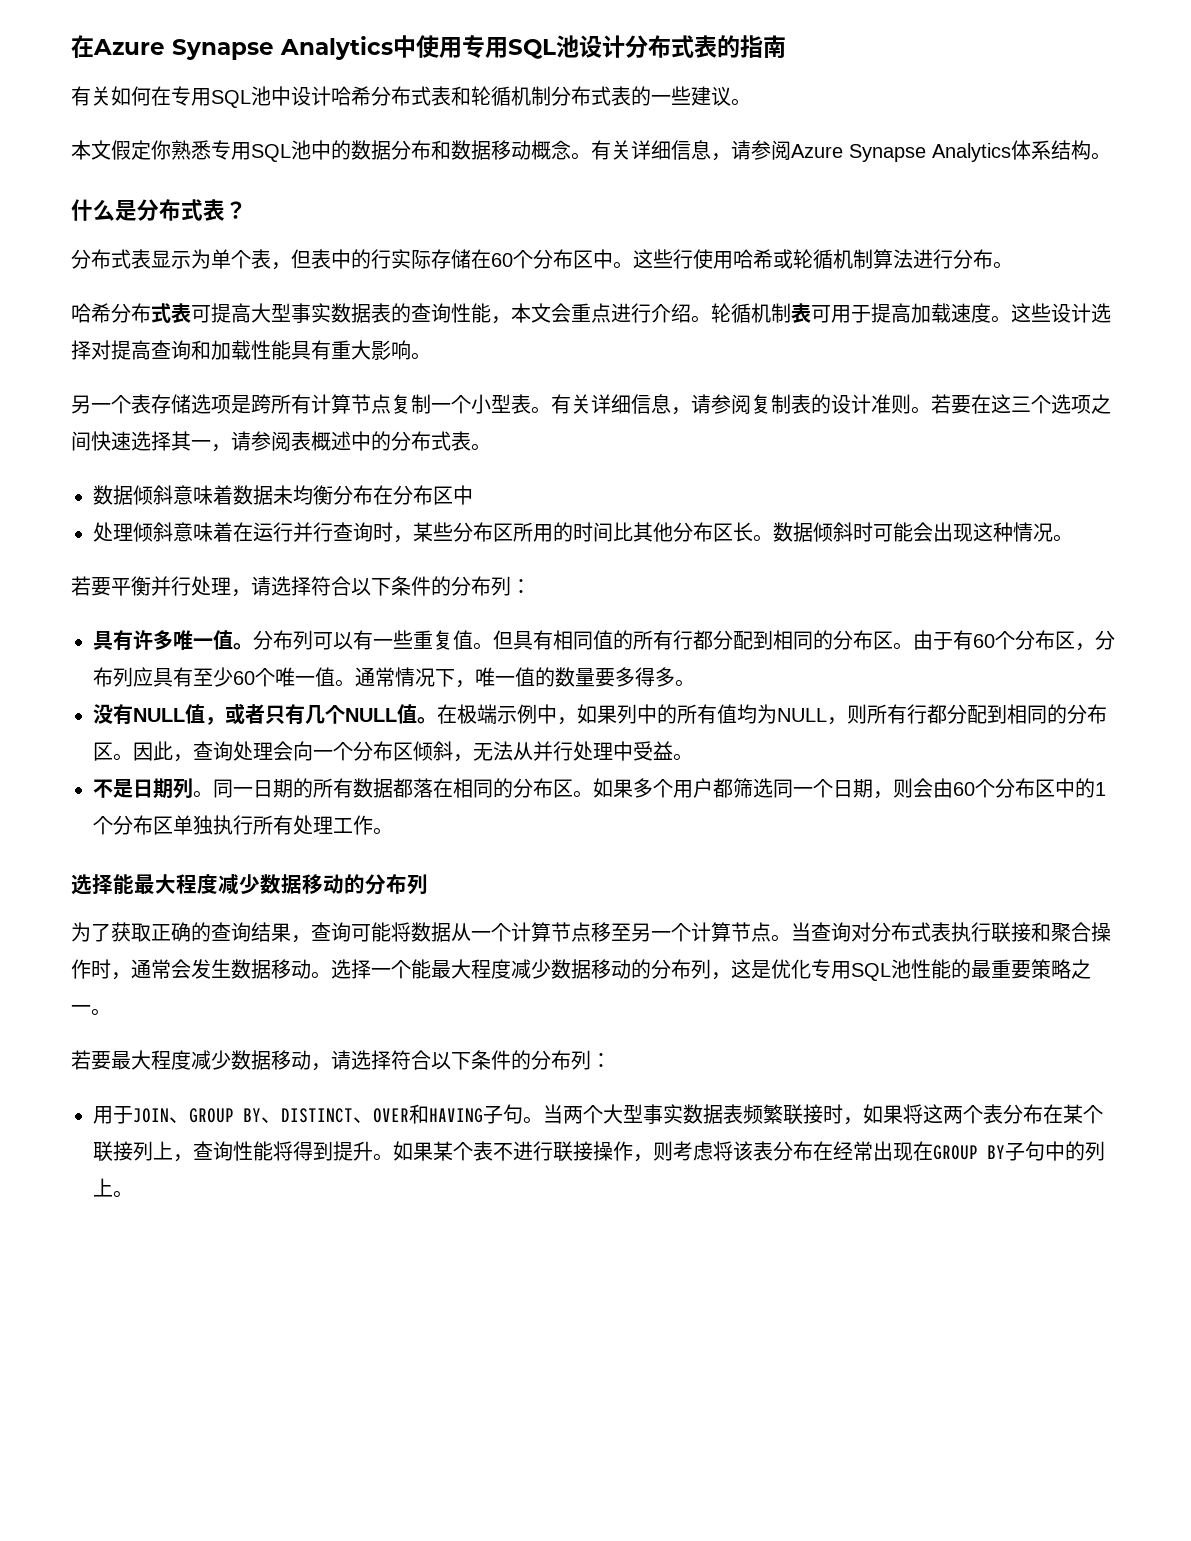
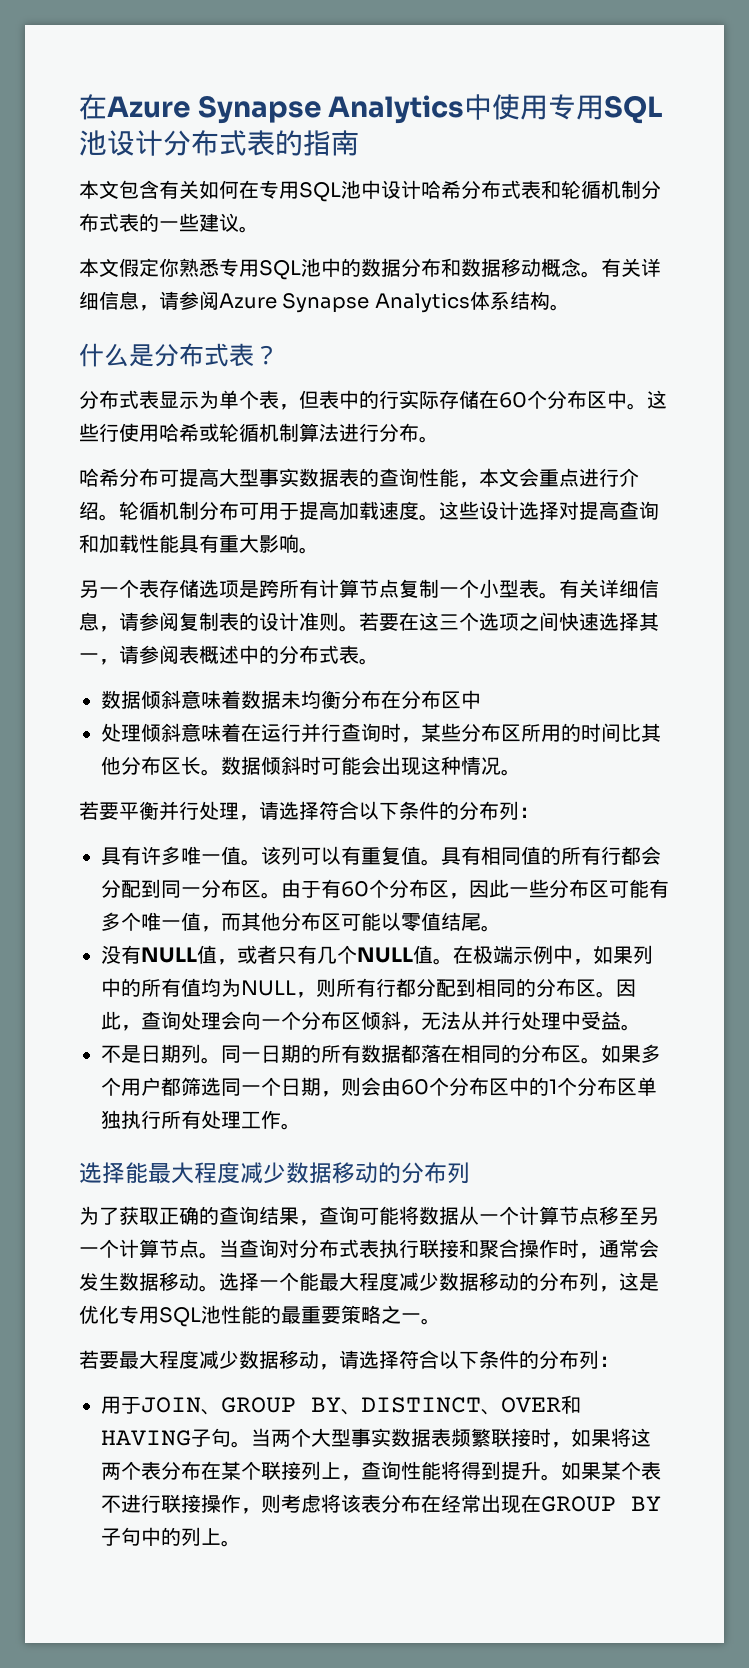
- 有关如何在专用SQL池中设计哈希分布式表和轮循机制分布式表的一些建议。
+ 本文包含有关如何在专用SQL池中设计哈希分布式表和轮循机制分布式表的一些建议。
- 哈希分布式表可提高大型事实数据表的查询性能，本文会重点进行介绍。
+ 哈希分布可提高大型事实数据表的查询性能，本文会重点进行介绍。
- 轮循机制表可用于提高加载速度。
+ 轮循机制分布可用于提高加载速度。
- 分布列可以有一些重复值。
+ 该列可以有重复值。
- 但具有相同值的所有行都分配到相同的分布区。
+ 具有相同值的所有行都会分配到同一分布区。
- 由于有60个分布区，分布列应具有至少60个唯一值。通常情况下，唯一值的数量要多得多。
+ 由于有60个分布区，因此一些分布区可能有多个唯一值，而其他分布区可能以零值结尾。

